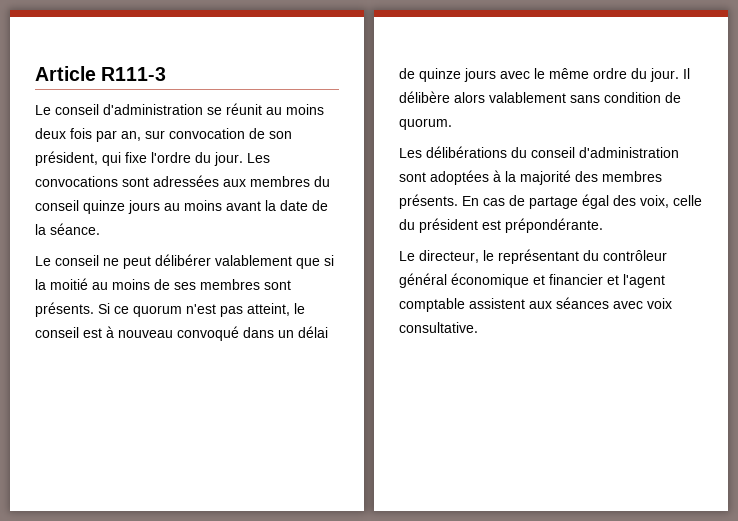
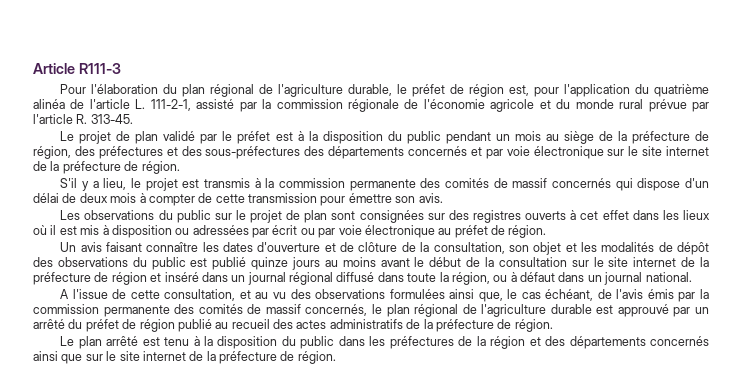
- Le conseil d'administration se réunit au moins deux fois par an, sur convocation de son président, qui fixe l'ordre du jour. Les convocations sont adressées aux membres du conseil quinze jours au moins avant la date de la séance.
- Le conseil ne peut délibérer valablement que si la moitié au moins de ses membres sont présents. Si ce quorum n'est pas atteint, le conseil est à nouveau convoqué dans un délai de quinze jours avec le même ordre du jour. Il délibère alors valablement sans condition de quorum.
- Les délibérations du conseil d'administration sont adoptées à la majorité des membres présents. En cas de partage égal des voix, celle du président est prépondérante.
- Le directeur, le représentant du contrôleur général économique et financier et l'agent comptable assistent aux séances avec voix consultative.
+ Pour l'élaboration du plan régional de l'agriculture durable, le préfet de région est, pour l'application du quatrième alinéa de l'article L. 111-2-1, assisté par la commission régionale de l'économie agricole et du monde rural prévue par l'article R. 313-45.
+ Le projet de plan validé par le préfet est à la disposition du public pendant un mois au siège de la préfecture de région, des préfectures et des sous-préfectures des départements concernés et par voie électronique sur le site internet de la préfecture de région.
+ S'il y a lieu, le projet est transmis à la commission permanente des comités de massif concernés qui dispose d'un délai de deux mois à compter de cette transmission pour émettre son avis.
+ Les observations du public sur le projet de plan sont consignées sur des registres ouverts à cet effet dans les lieux où il est mis à disposition ou adressées par écrit ou par voie électronique au préfet de région.
+ Un avis faisant connaître les dates d'ouverture et de clôture de la consultation, son objet et les modalités de dépôt des observations du public est publié quinze jours au moins avant le début de la consultation sur le site internet de la préfecture de région et inséré dans un journal régional diffusé dans toute la région, ou à défaut dans un journal national.
+ A l'issue de cette consultation, et au vu des observations formulées ainsi que, le cas échéant, de l'avis émis par la commission permanente des comités de massif concernés, le plan régional de l'agriculture durable est approuvé par un arrêté du préfet de région publié au recueil des actes administratifs de la préfecture de région.
+ Le plan arrêté est tenu à la disposition du public dans les préfectures de la région et des départements concernés ainsi que sur le site internet de la préfecture de région.

